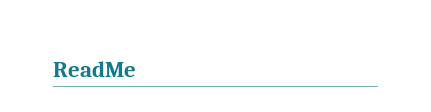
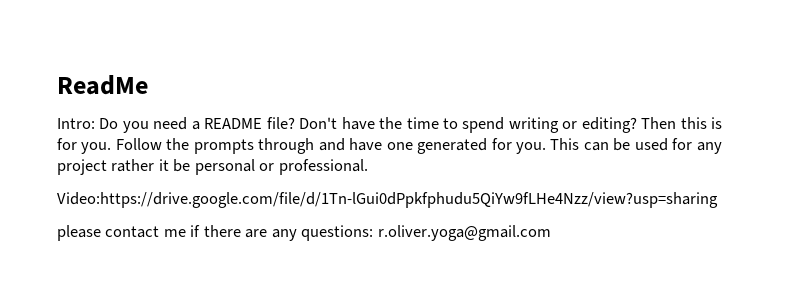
+ Intro: Do you need a README file? Don't have the time to spend writing or editing? Then this is for you. Follow the prompts through and have one generated for you. This can be used for any project rather it be personal or professional.
+ Video:https://drive.google.com/file/d/1Tn-lGui0dPpkfphudu5QiYw9fLHe4Nzz/view?usp=sharing
+ please contact me if there are any questions: r.oliver.yoga@gmail.com

